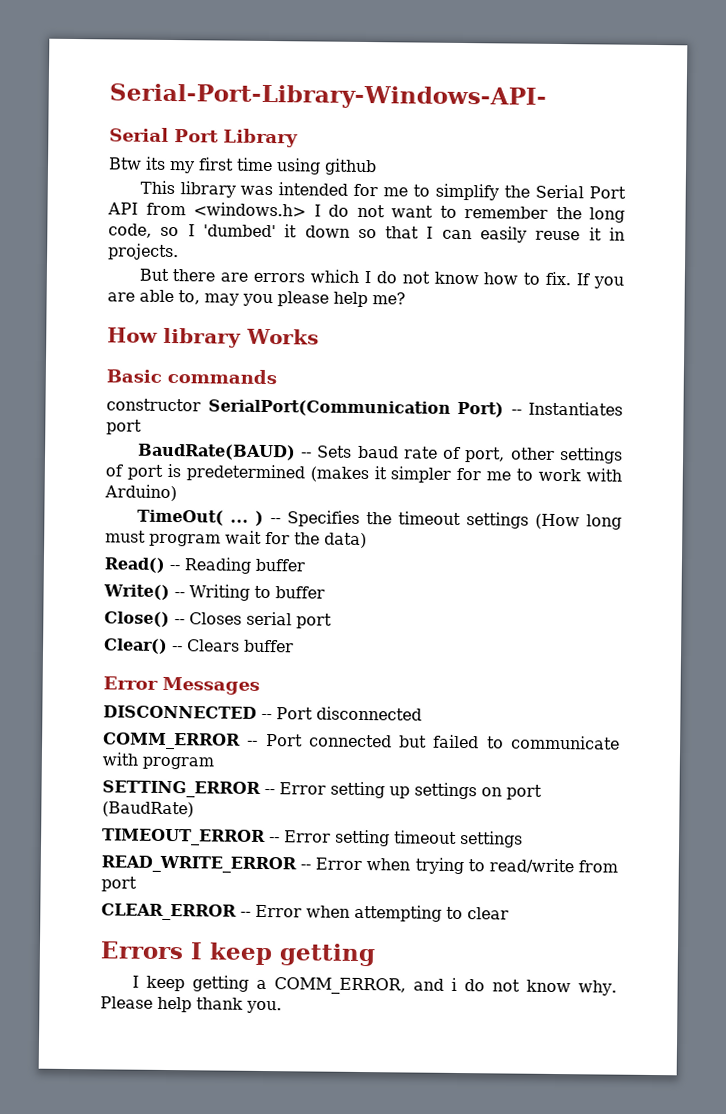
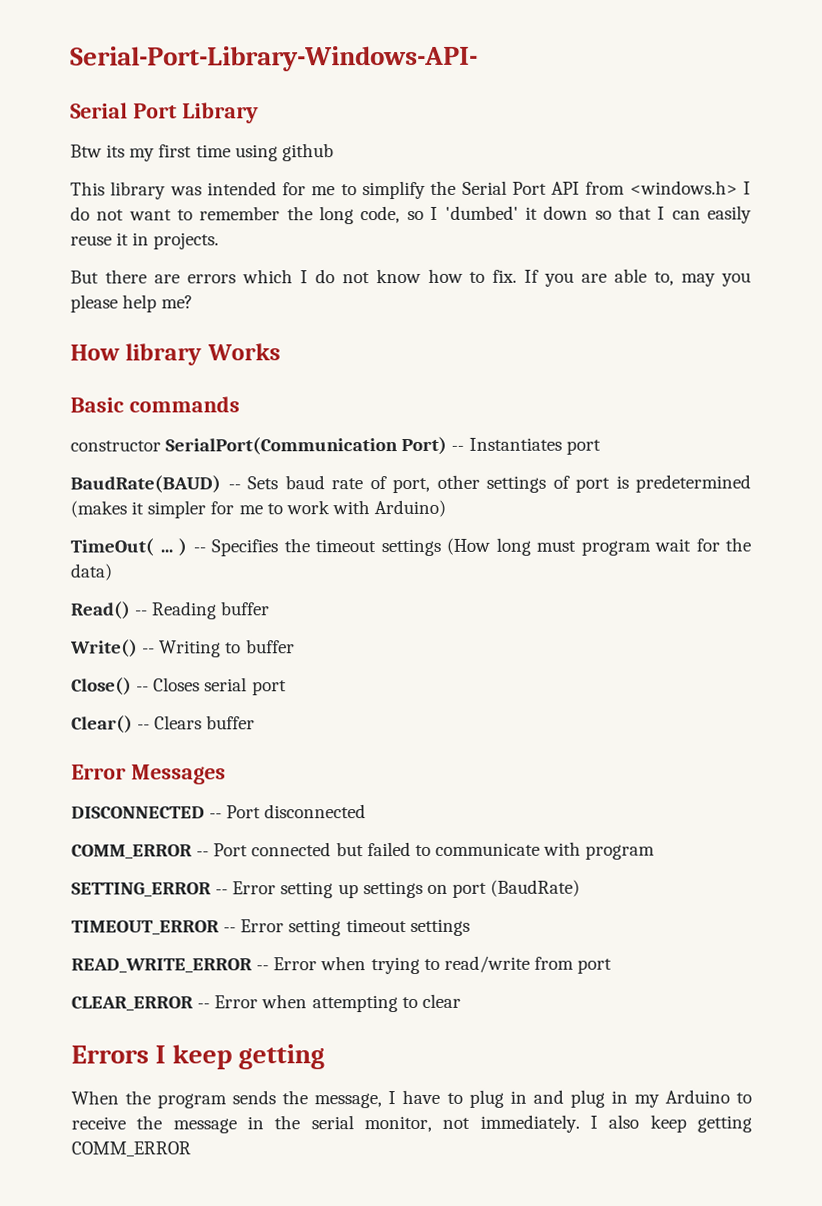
- I keep getting a COMM_ERROR, and i do not know why. Please help thank you.
+ When the program sends the message, I have to plug in and plug in my Arduino to receive the message in the serial monitor, not immediately. I also keep getting COMM_ERROR

